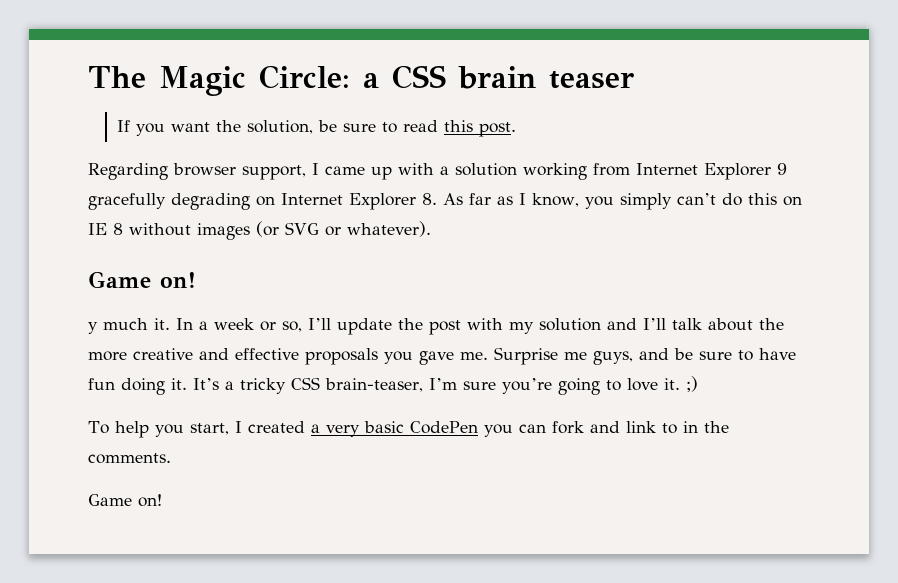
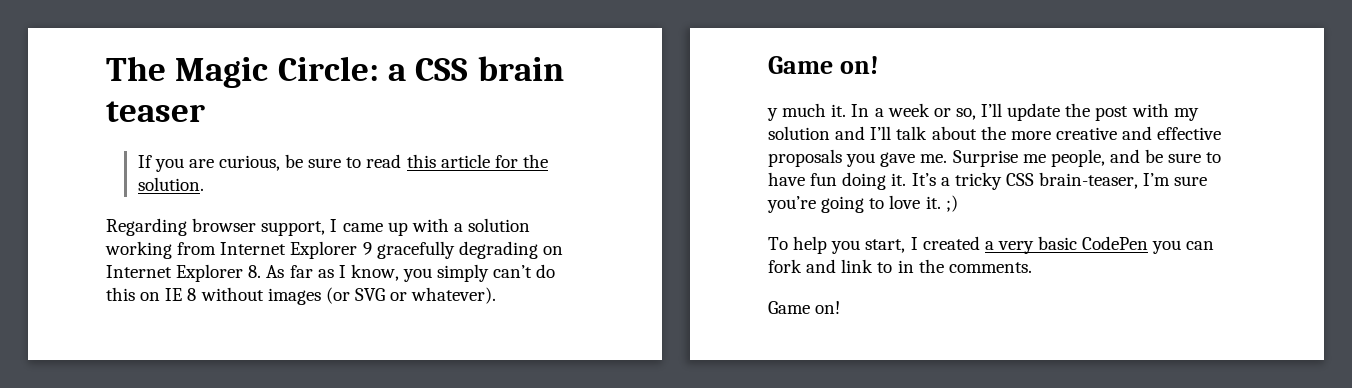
- If you want the solution, be sure to read this post.
+ If you are curious, be sure to read this article for the solution.
- Surprise me guys, and be sure to have fun doing it.
+ Surprise me people, and be sure to have fun doing it.

